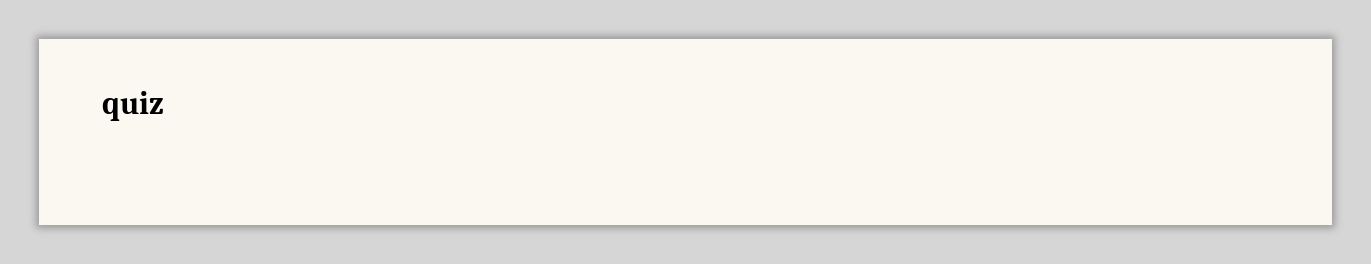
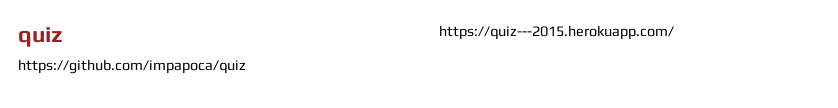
+ https://github.com/impapoca/quiz https://quiz---2015.herokuapp.com/

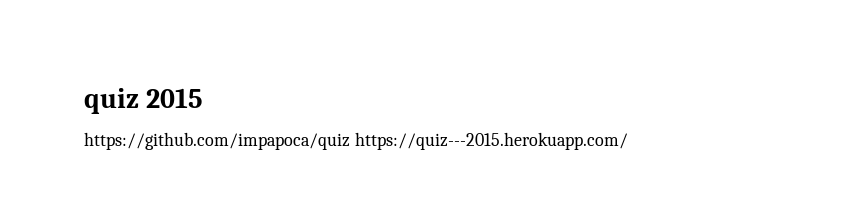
- quiz
+ quiz 2015

